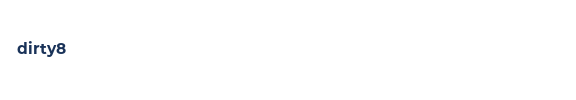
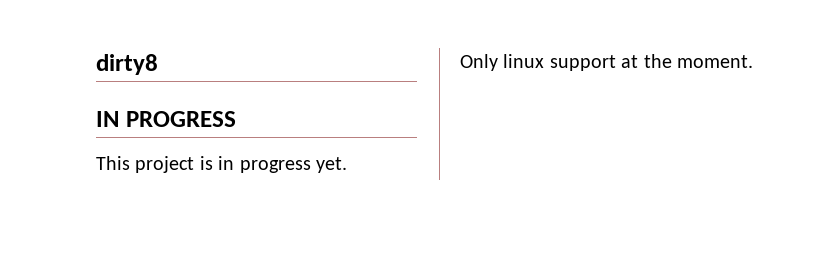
+ IN PROGRESS
+ This project is in progress yet.
+ Only linux support at the moment.

